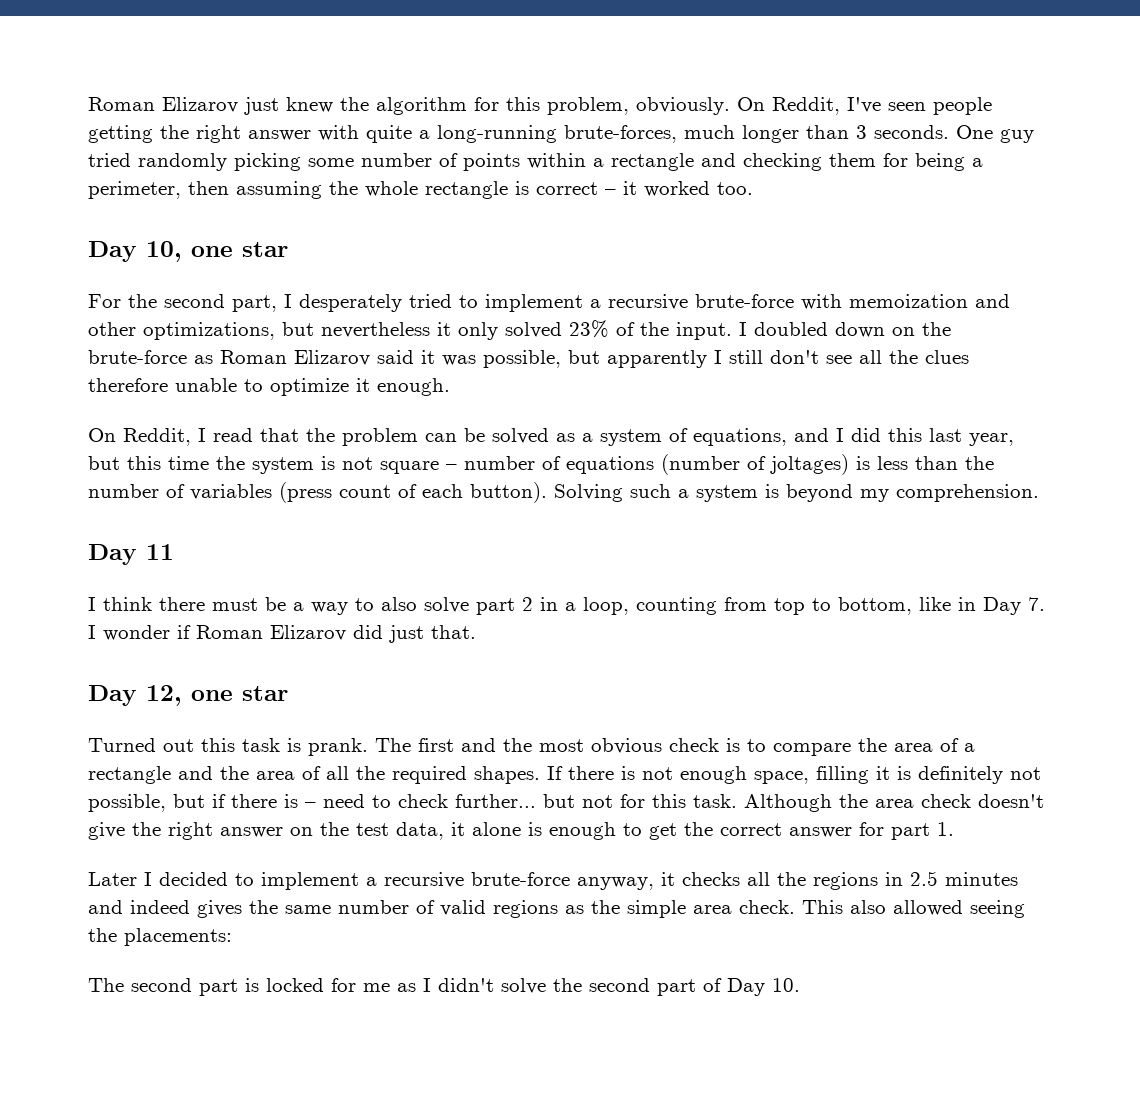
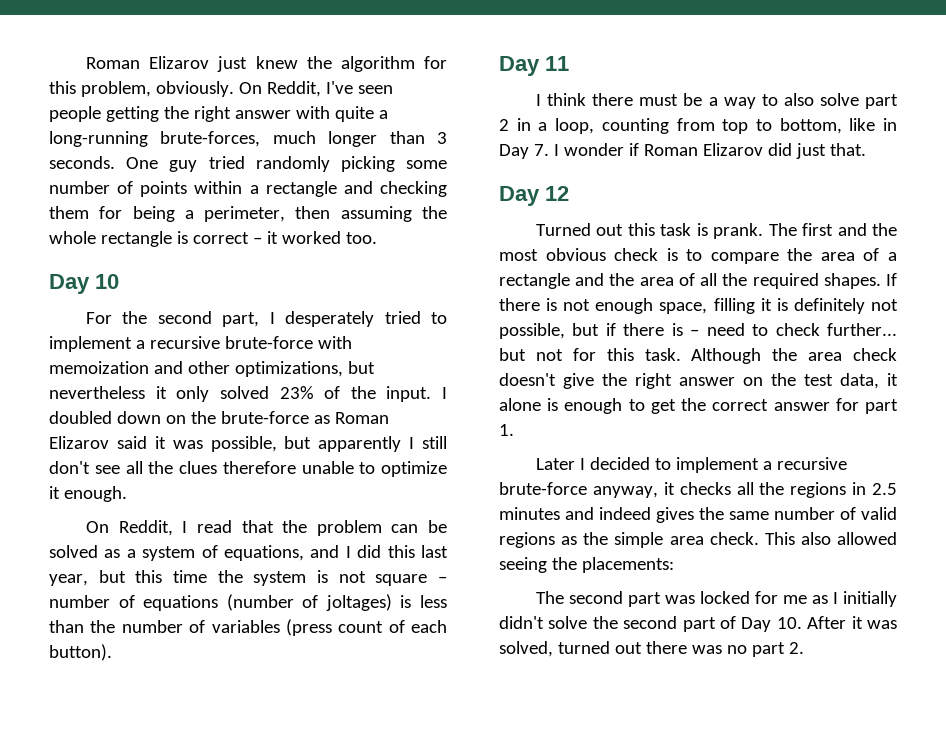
- Day 10, one star
+ Day 10
- Solving such a system is beyond my comprehension.
- Day 12, one star
+ Day 12
- The second part is locked for me as I didn't solve the second part of Day 10.
+ The second part was locked for me as I initially didn't solve the second part of Day 10. After it was solved, turned out there was no part 2.

